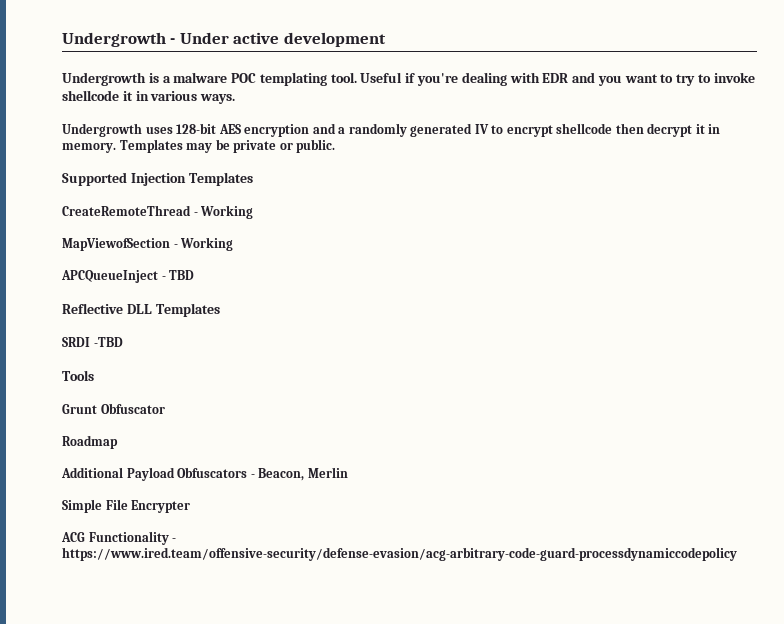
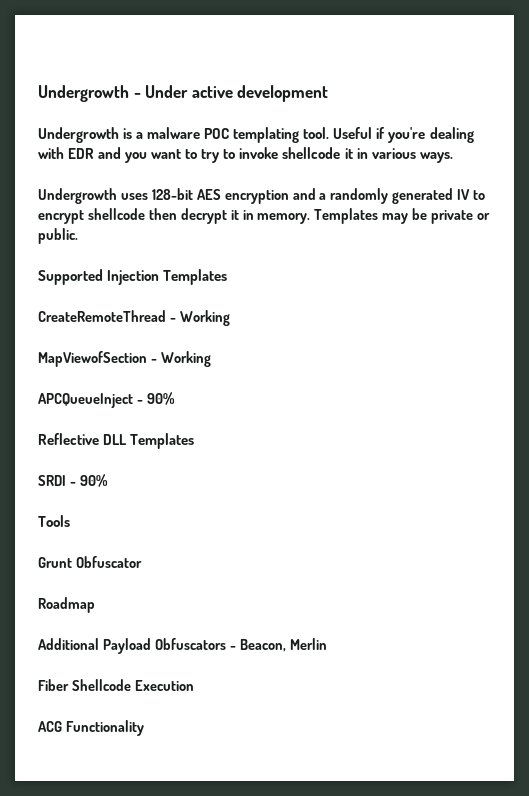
- APCQueueInject - TBD
+ APCQueueInject - 90%
- SRDI -TBD
+ SRDI - 90%
- Simple File Encrypter
+ Fiber Shellcode Execution
- ACG Functionality - https://www.ired.team/offensive-security/defense-evasion/acg-arbitrary-code-guard-processdynamiccodepolicy
+ ACG Functionality

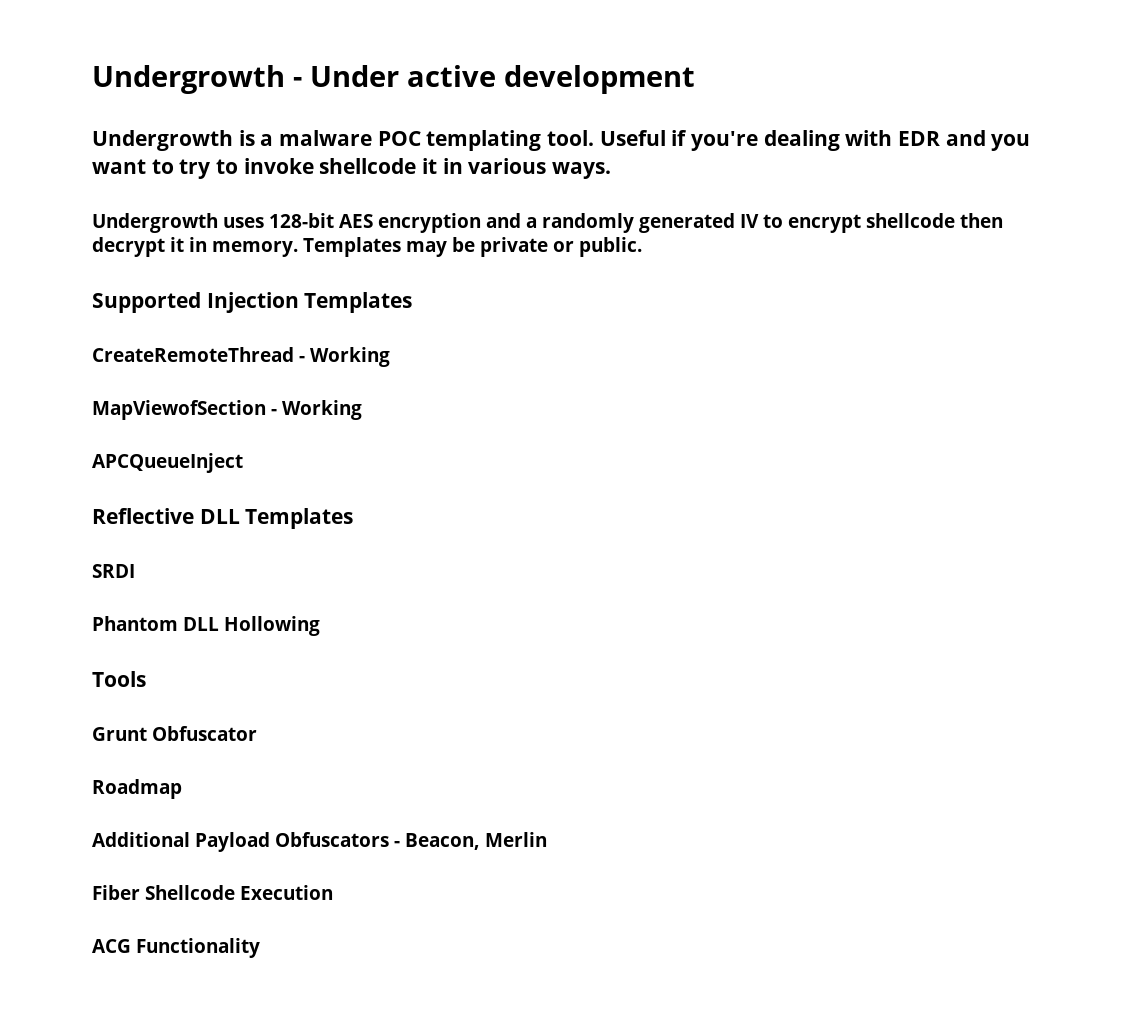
- APCQueueInject - 90%
+ APCQueueInject
- SRDI - 90%
+ SRDI
+ Phantom DLL Hollowing

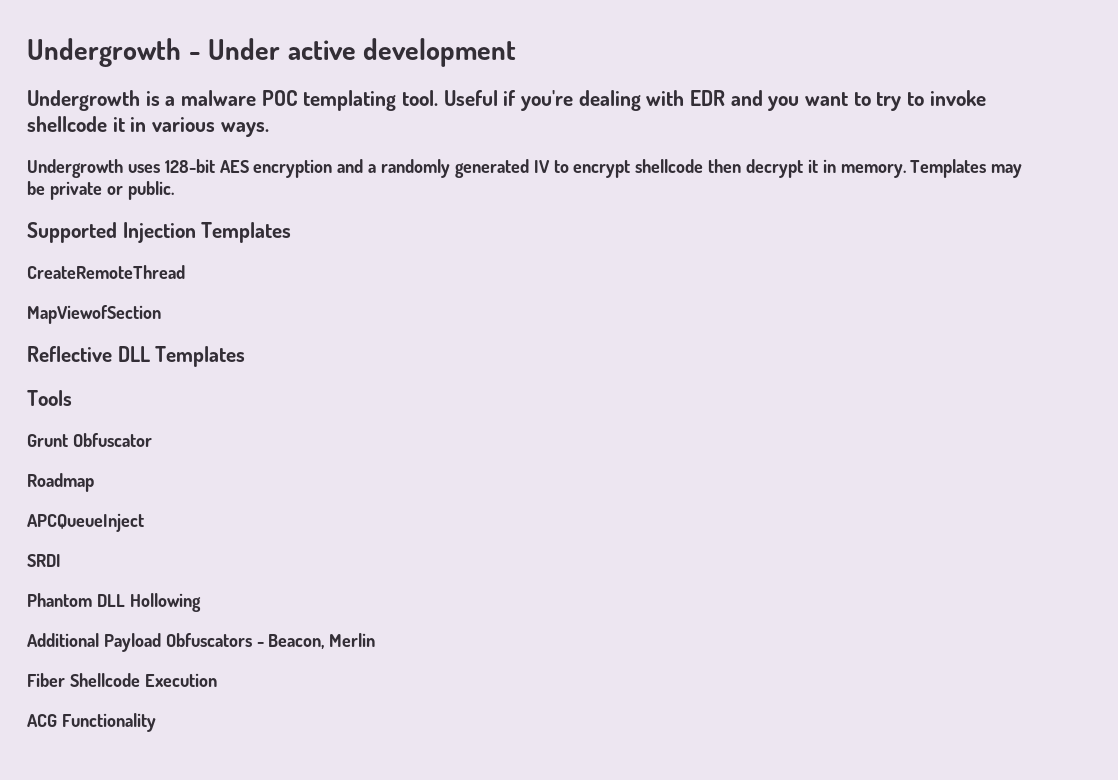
- CreateRemoteThread - Working
+ CreateRemoteThread
- MapViewofSection - Working
- APCQueueInject
+ MapViewofSection
- SRDI
- Phantom DLL Hollowing
+ APCQueueInject
+ SRDI
+ Phantom DLL Hollowing

